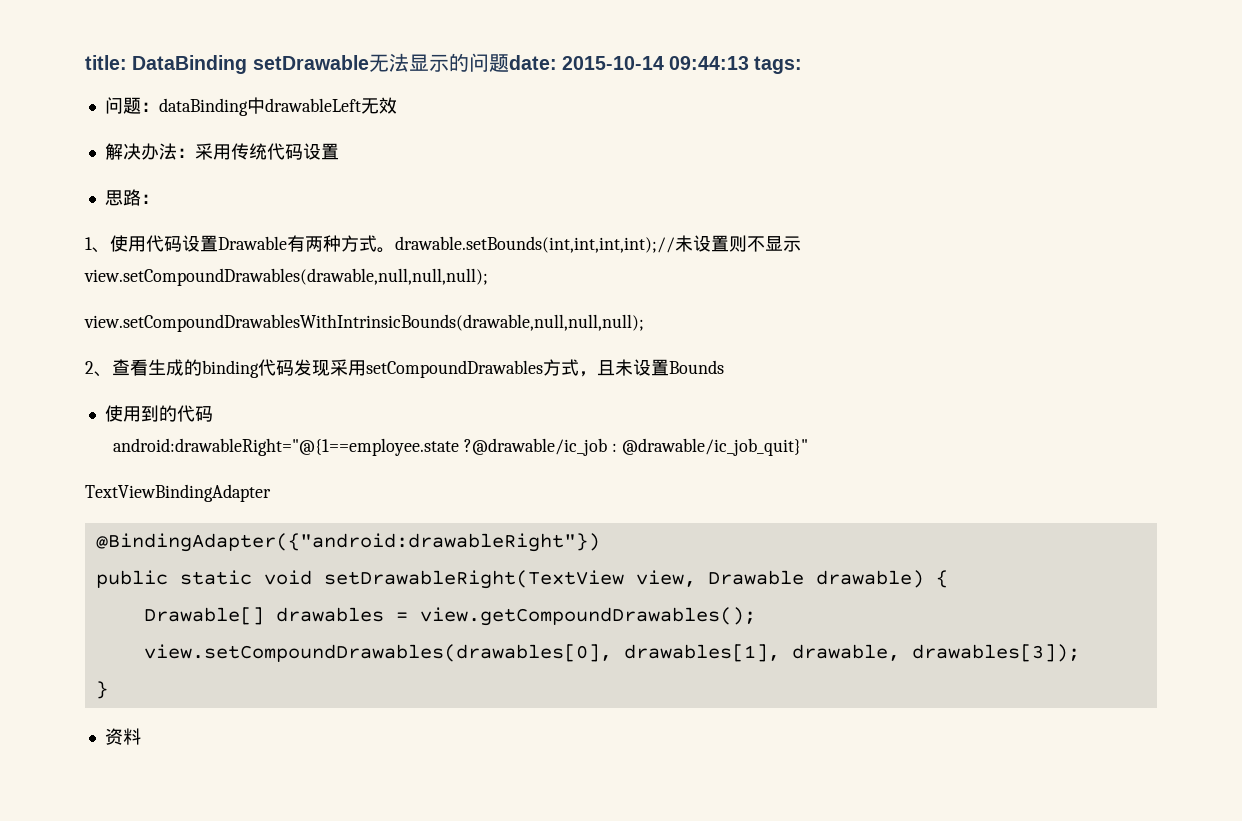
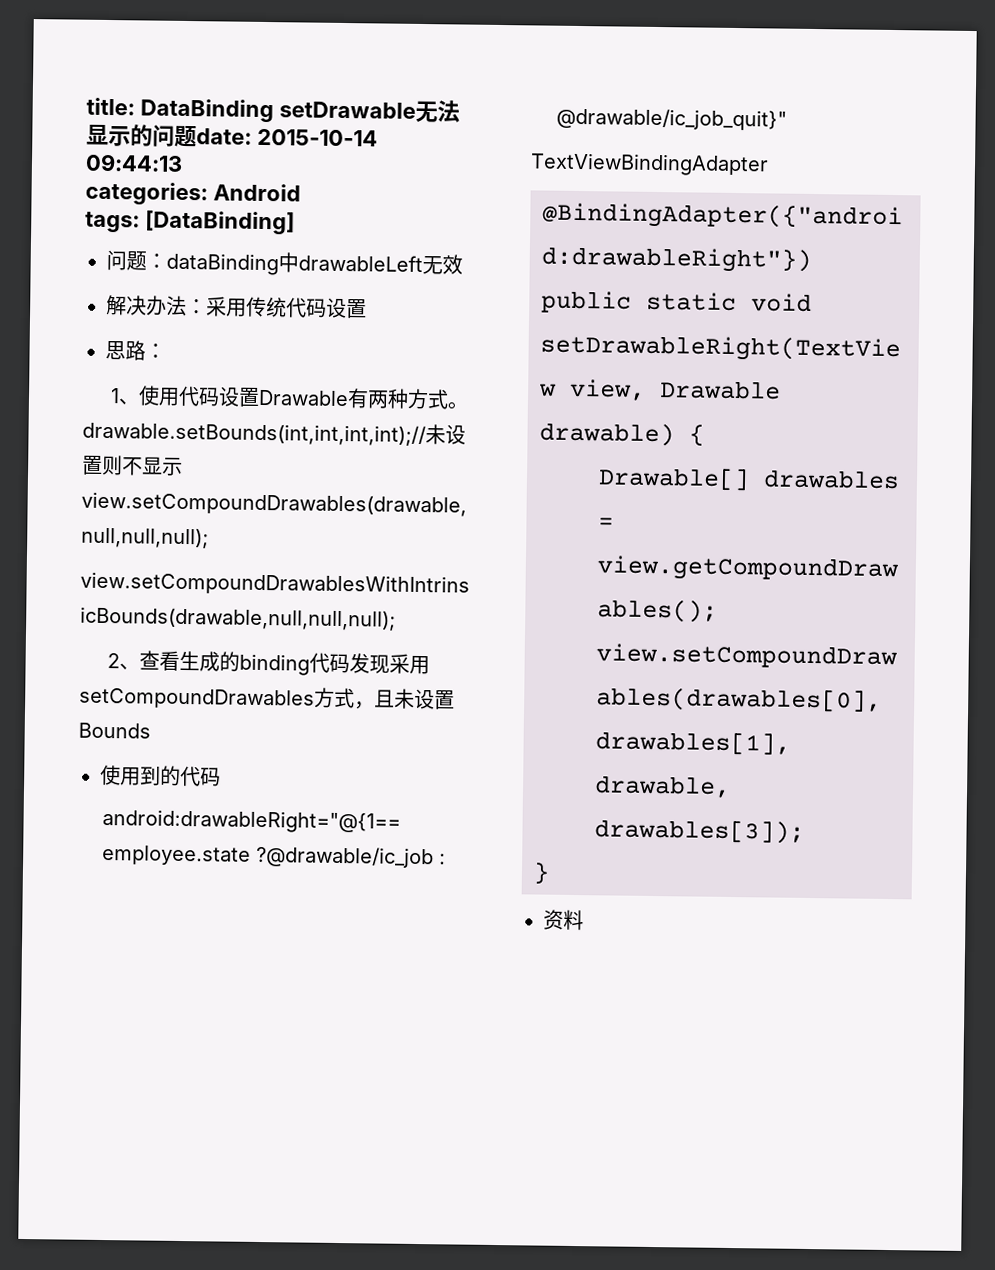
- title: DataBinding setDrawable无法显示的问题date: 2015-10-14 09:44:13 tags:
+ title: DataBinding setDrawable无法显示的问题date: 2015-10-14 09:44:13
+ categories: Android
+ tags: [DataBinding]

